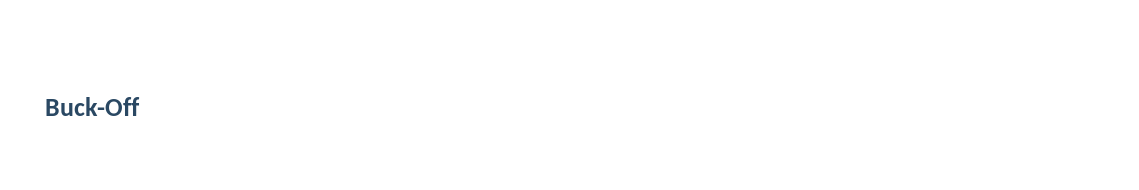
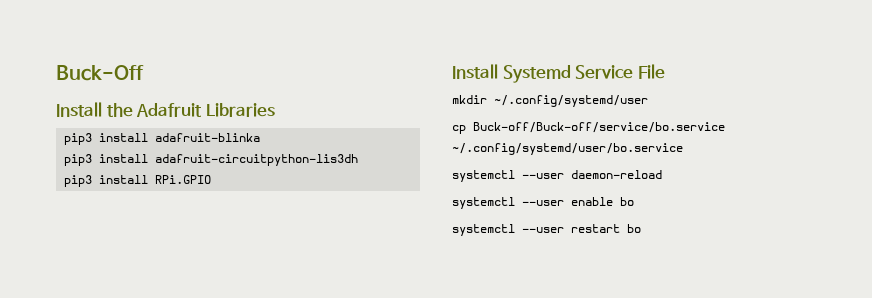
+ Install the Adafruit Libraries
+ pip3 install adafruit-blinka
+ pip3 install adafruit-circuitpython-lis3dh
+ pip3 install RPi.GPIO
+ Install Systemd Service File
+ mkdir ~/.config/systemd/user
+ cp Buck-off/Buck-off/service/bo.service ~/.config/systemd/user/bo.service
+ systemctl --user daemon-reload
+ systemctl --user enable bo
+ systemctl --user restart bo

